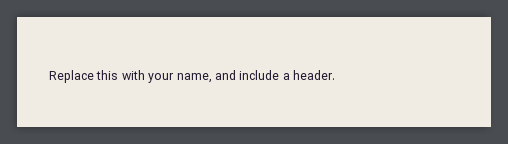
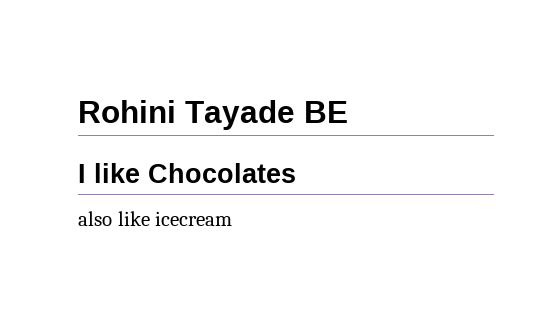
- Replace this with your name, and include a header.
+ Rohini Tayade BE
+ I like Chocolates
+ also like icecream

